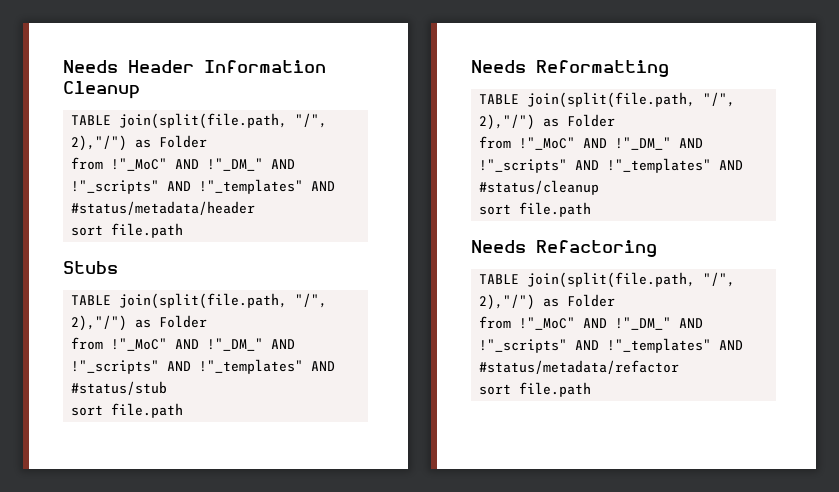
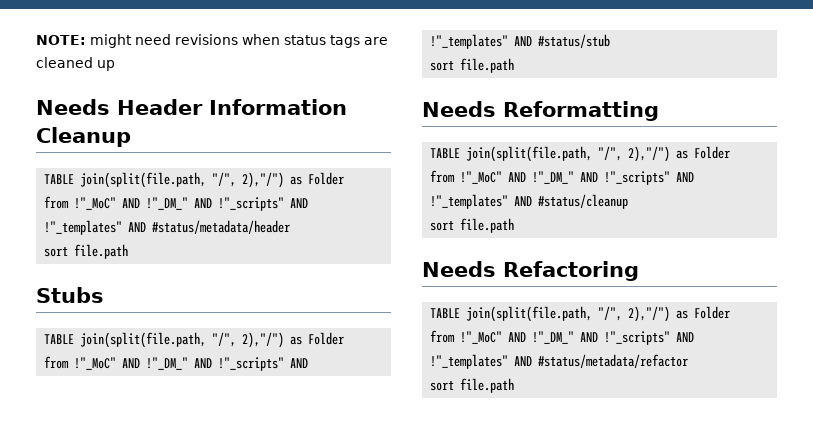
+ NOTE: might need revisions when status tags are cleaned up

